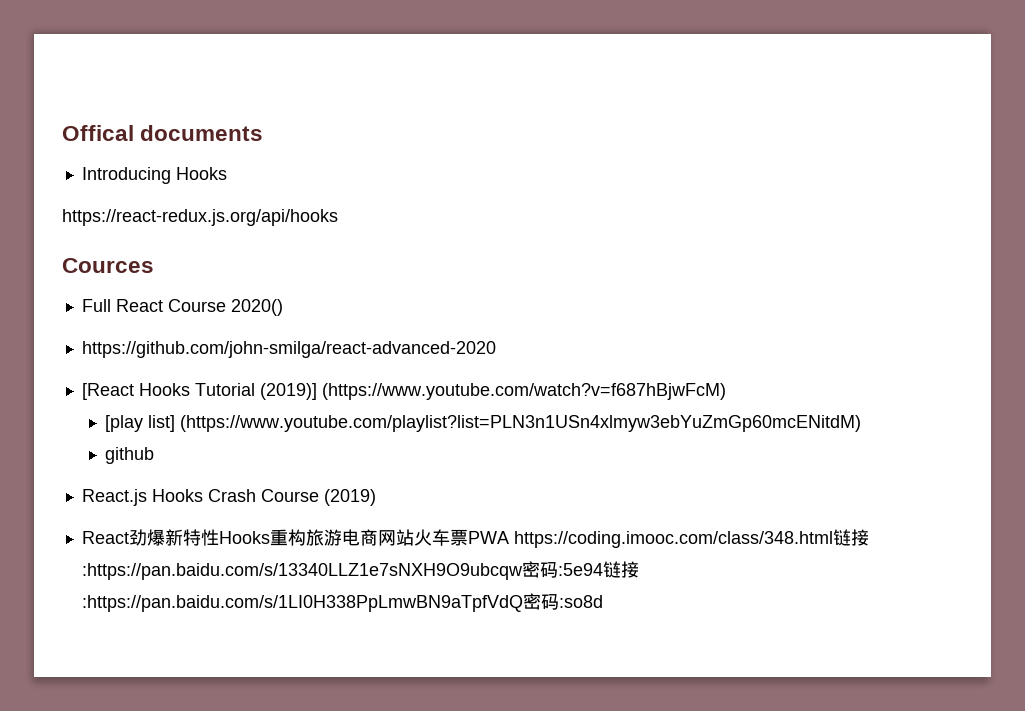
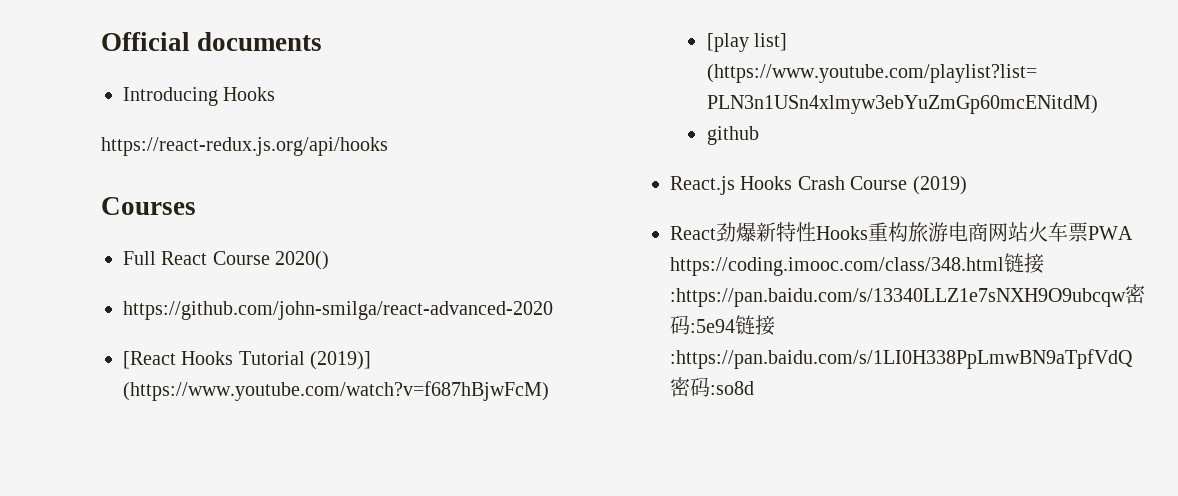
- Offical documents
+ Official documents
- Cources
+ Courses

